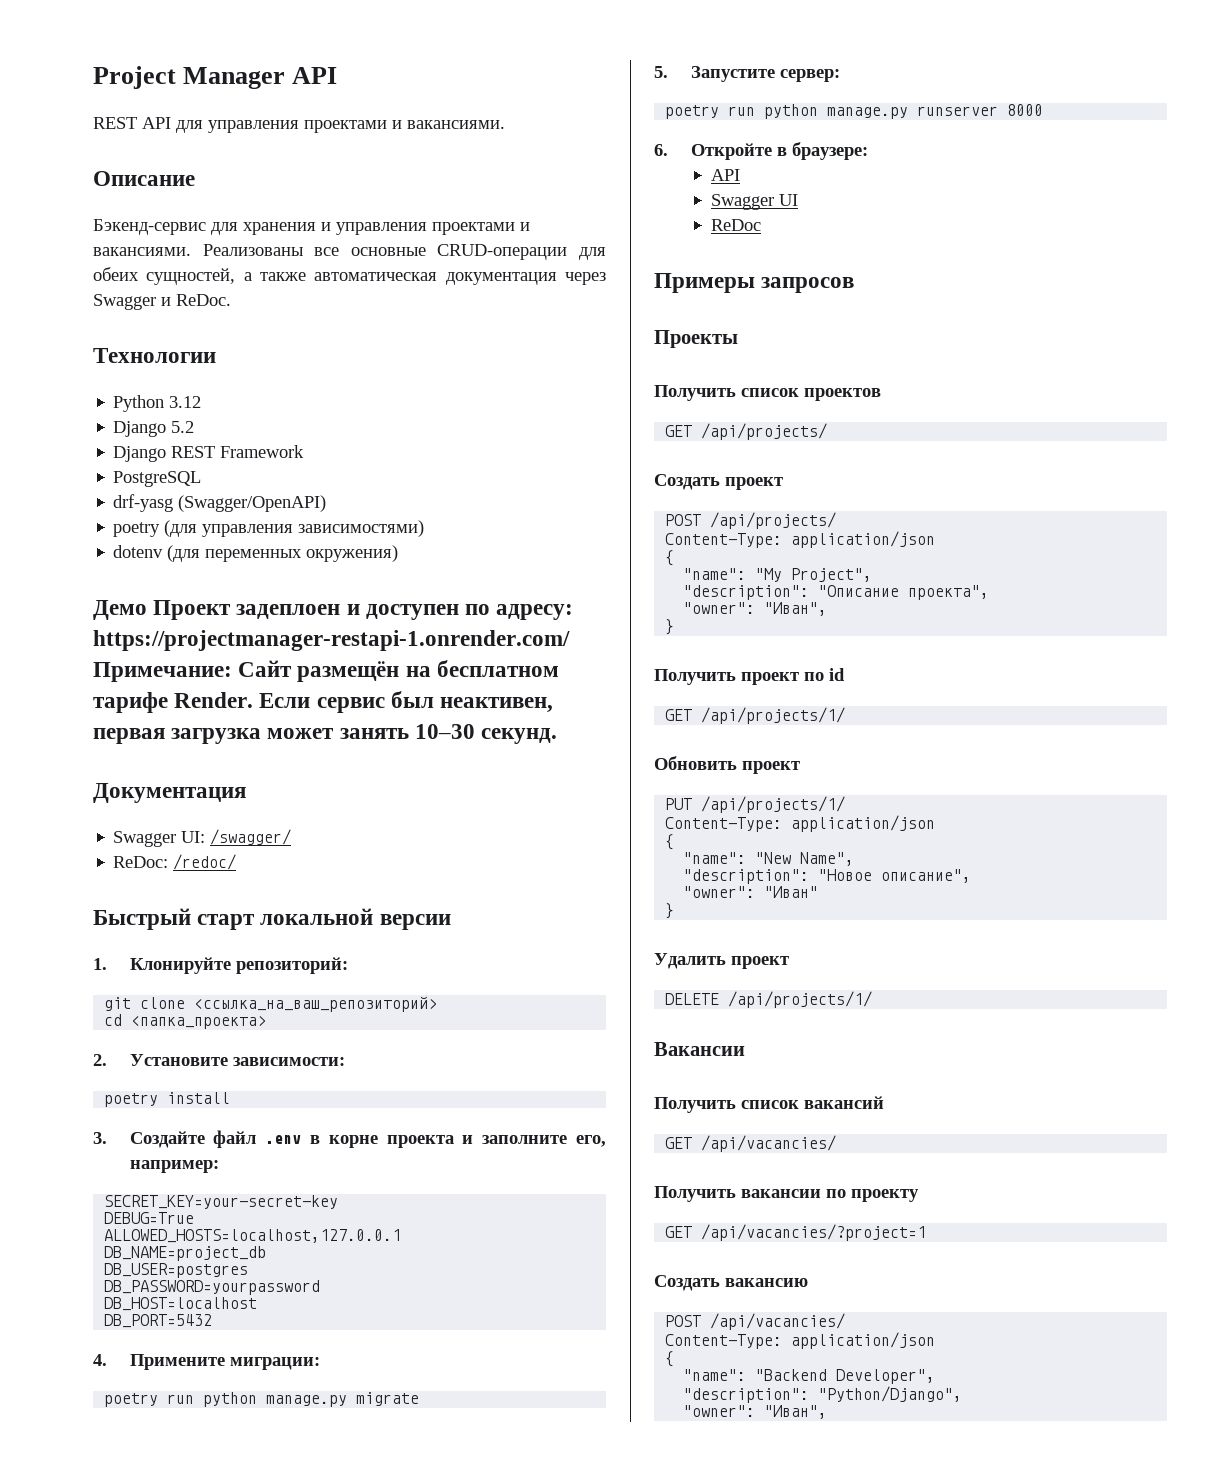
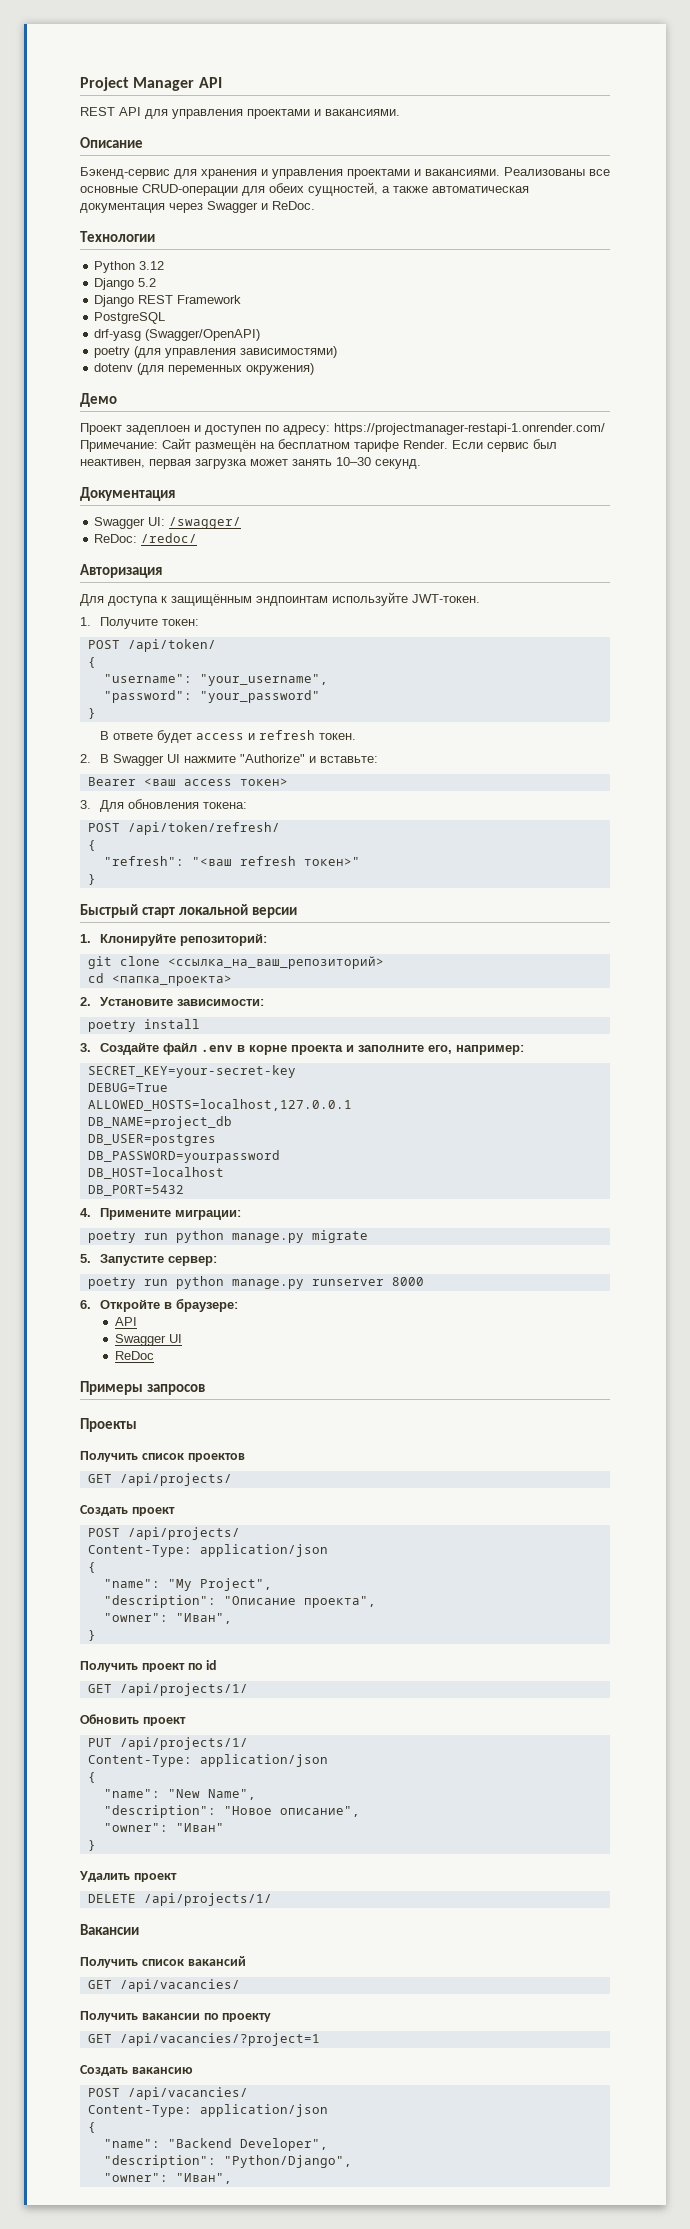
- Демо Проект задеплоен и доступен по адресу: https://projectmanager-restapi-1.onrender.com/ Примечание: Сайт размещён на бесплатном тарифе Render.
+ Демо
+ Проект задеплоен и доступен по адресу: https://projectmanager-restapi-1.onrender.com/ Примечание: Сайт размещён на бесплатном тарифе Render.
+ Авторизация
+ Для доступа к защищённым эндпоинтам используйте JWT-токен.
+ 1. Получите токен:
+ POST /api/token/
+ {
+ "username": "your_username",
+ "password": "your_password"
+ }
+ В ответе будет access и refresh токен.
+ 2. В Swagger UI нажмите "Authorize" и вставьте:
+ Bearer <ваш access токен>
+ 3. Для обновления токена:
+ POST /api/token/refresh/
+ {
+ "refresh": "<ваш refresh токен>"
+ }

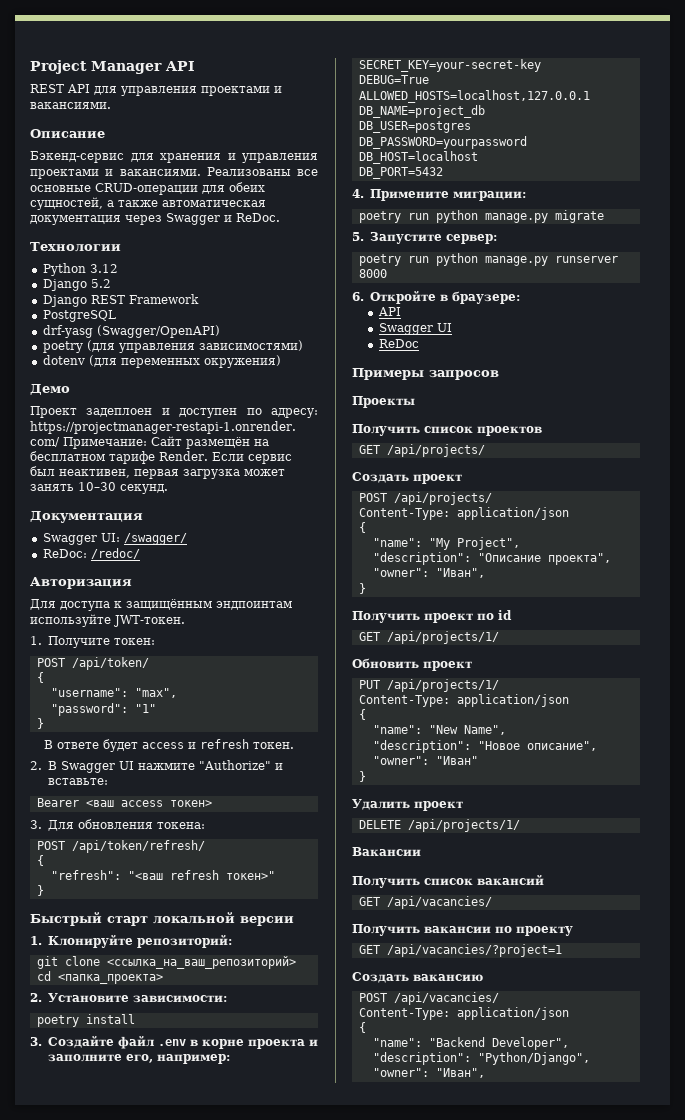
- "username": "your_username",
+ "username": "max",
- "password": "your_password"
+ "password": "1"

